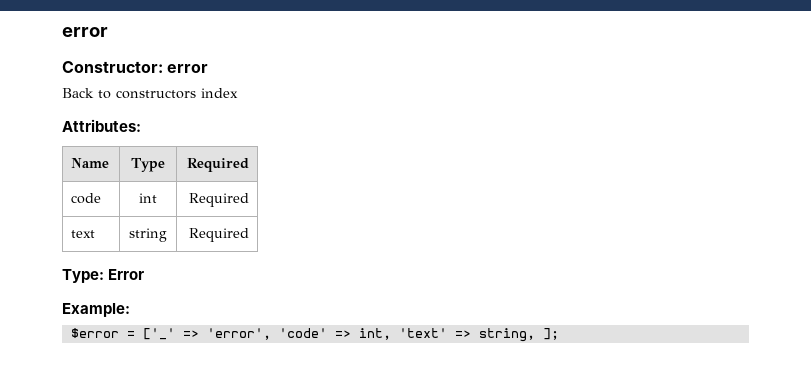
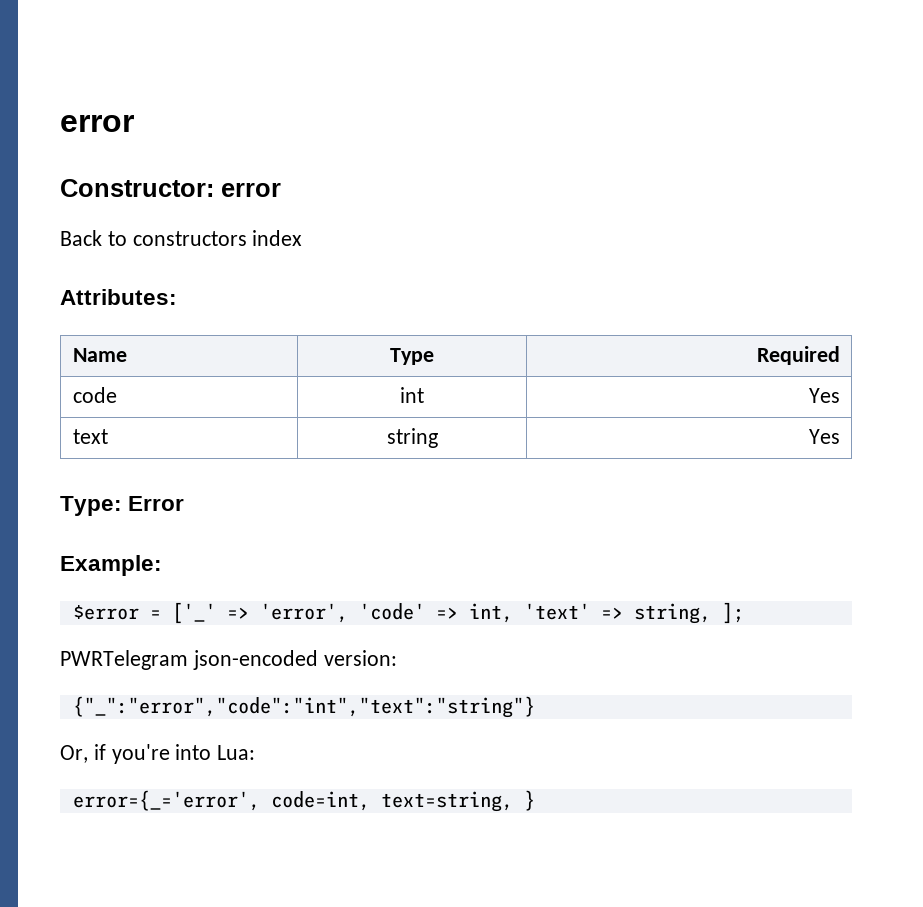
- code | int | Required
+ code | int | Yes
- text | string | Required
+ text | string | Yes
+ PWRTelegram json-encoded version:
+ {"_":"error","code":"int","text":"string"}
+ Or, if you're into Lua:
+ error={_='error', code=int, text=string, }

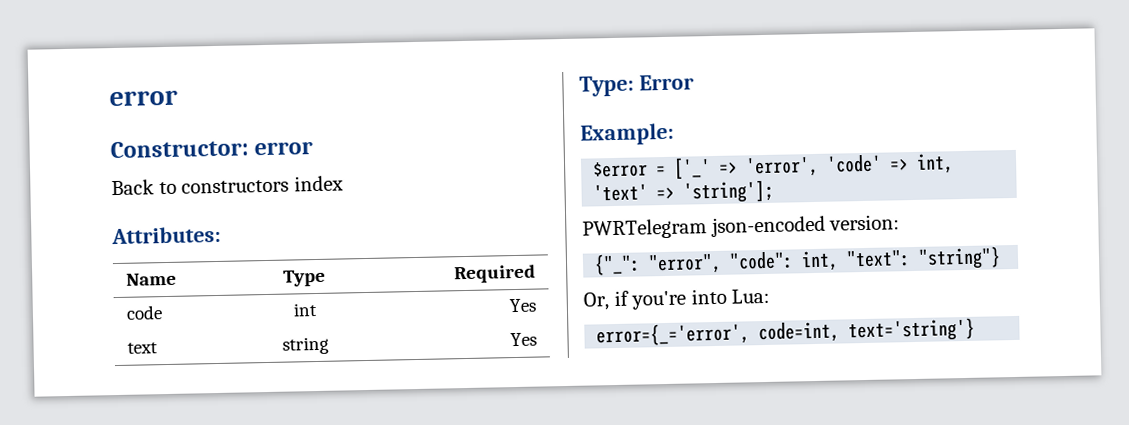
- $error = ['_' => 'error', 'code' => int, 'text' => string, ];
+ $error = ['_' => 'error', 'code' => int, 'text' => 'string'];
- {"_":"error","code":"int","text":"string"}
+ {"_": "error", "code": int, "text": "string"}
- error={_='error', code=int, text=string, }
+ error={_='error', code=int, text='string'}

